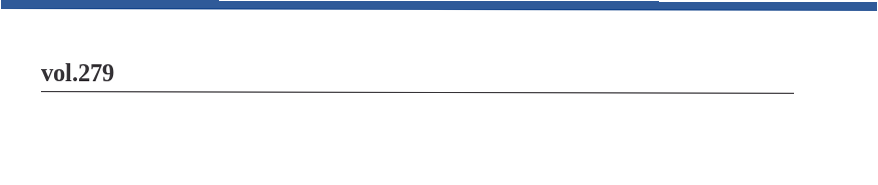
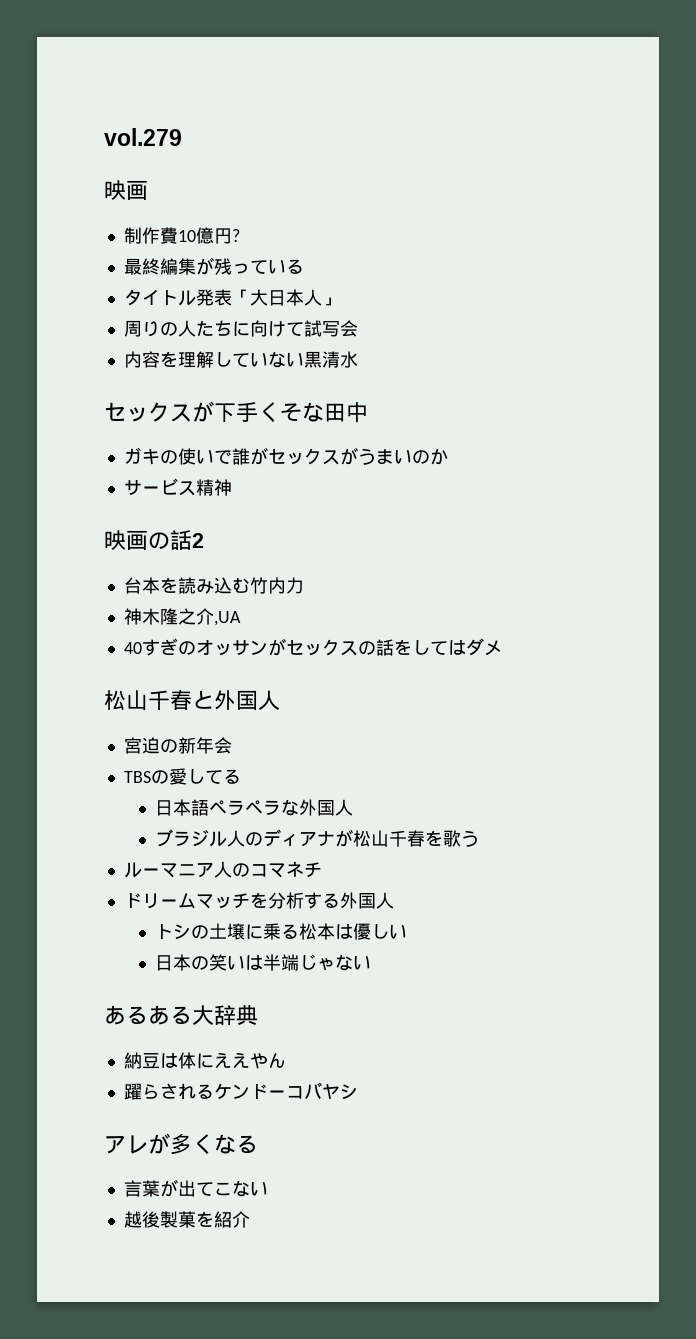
  vol.279
+ 映画
+ 制作費10億円?
+ 最終編集が残っている
+ タイトル発表「大日本人」
+ 周りの人たちに向けて試写会
+ 内容を理解していない黒清水
+ セックスが下手くそな田中
+ ガキの使いで誰がセックスがうまいのか
+ サービス精神
+ 映画の話2
+ 台本を読み込む竹内力
+ 神木隆之介,UA
+ 40すぎのオッサンがセックスの話をしてはダメ
+ 松山千春と外国人
+ 宮迫の新年会
+ TBSの愛してる
+ 日本語ペラペラな外国人
+ ブラジル人のディアナが松山千春を歌う
+ ルーマニア人のコマネチ
+ ドリームマッチを分析する外国人
+ トシの土壌に乗る松本は優しい
+ 日本の笑いは半端じゃない
+ あるある大辞典
+ 納豆は体にええやん
+ 躍らされるケンドーコバヤシ
+ アレが多くなる
+ 言葉が出てこない
+ 越後製菓を紹介

